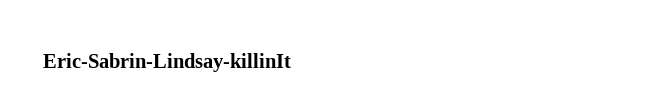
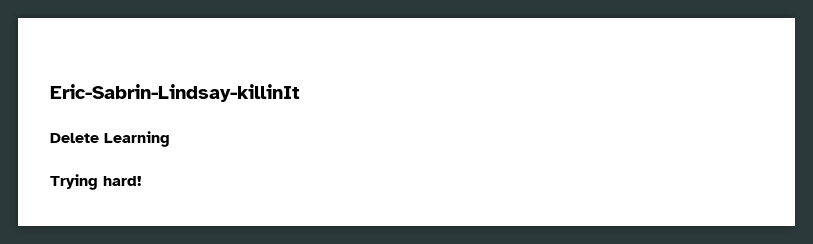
+ Delete Learning
+ Trying hard!

